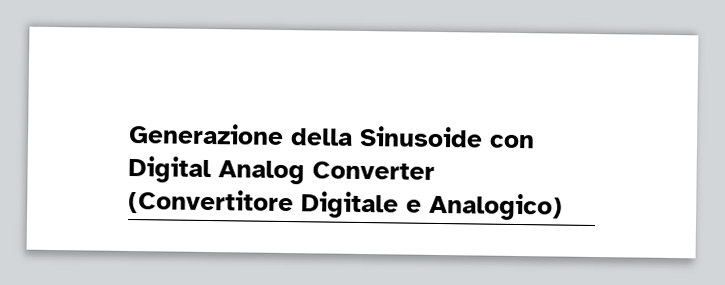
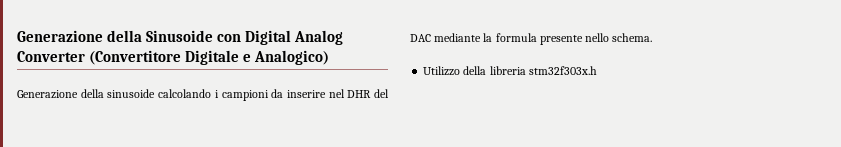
+ Generazione della sinusoide calcolando i campioni da inserire nel DHR del DAC mediante la formula presente nello schema.
+ Utilizzo della libreria stm32f303x.h

